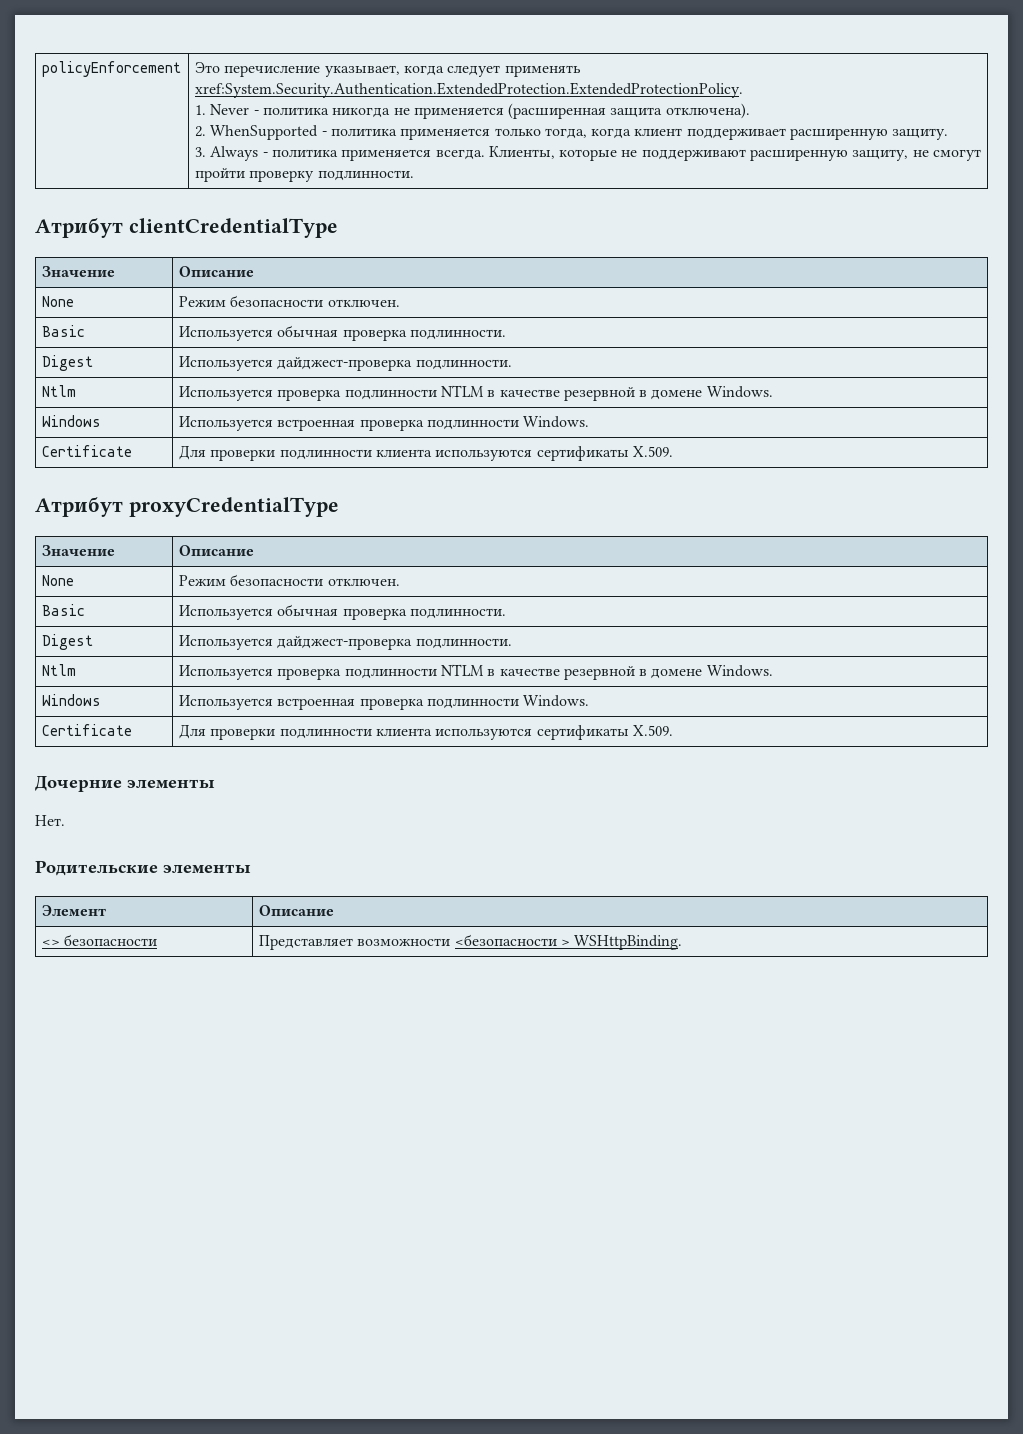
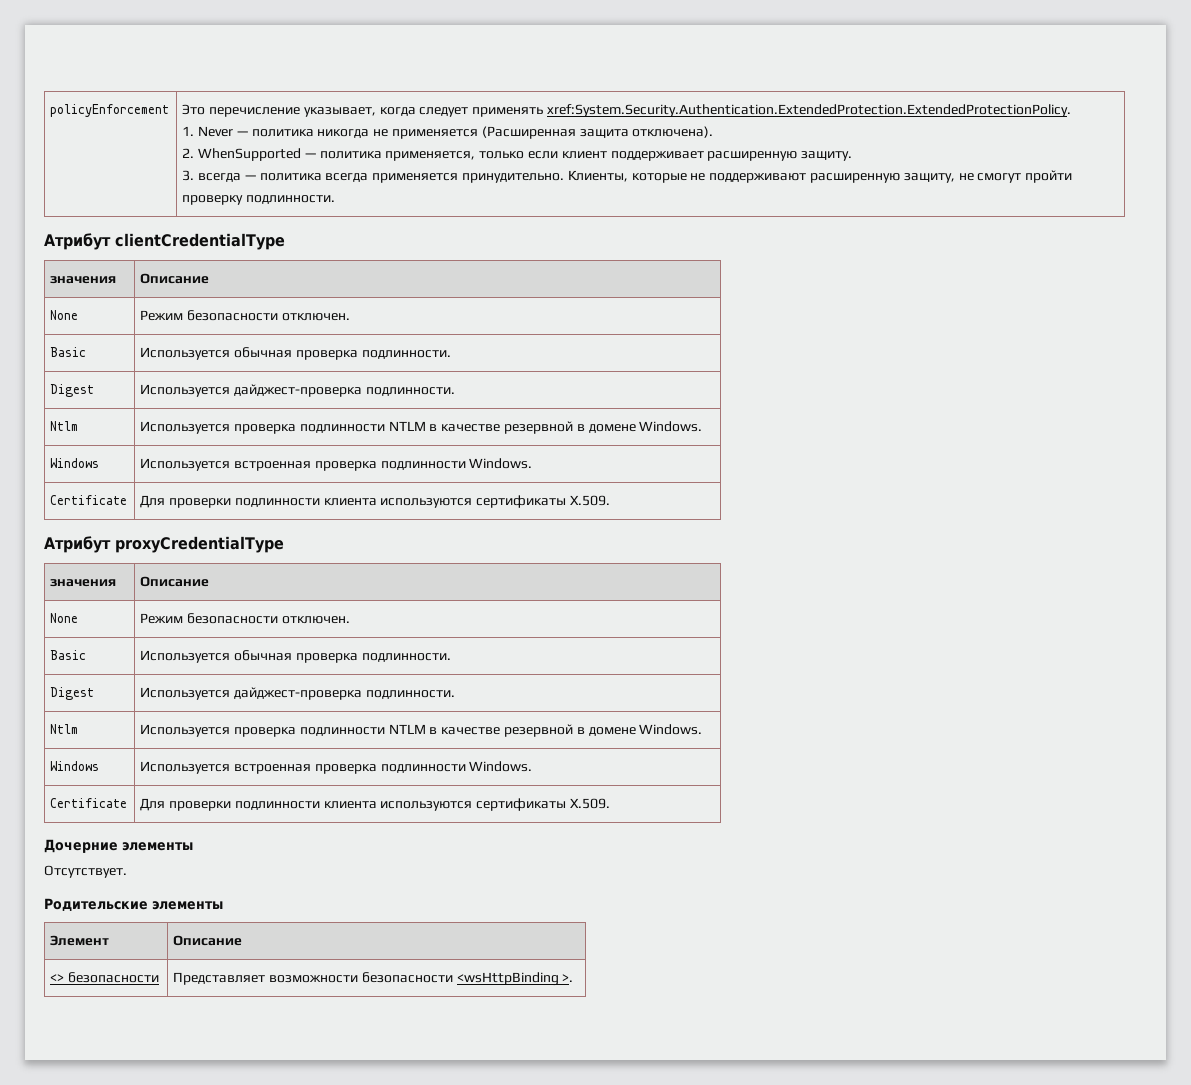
- 1. Never - политика никогда не применяется (расширенная защита отключена).
+ 1. Never — политика никогда не применяется (Расширенная защита отключена).
- 2. WhenSupported - политика применяется только тогда, когда клиент поддерживает расширенную защиту.
+ 2. WhenSupported — политика применяется, только если клиент поддерживает расширенную защиту.
- 3. Always - политика применяется всегда.
+ 3. всегда — политика всегда применяется принудительно.
  Атрибут clientCredentialType
- Значение | Описание
+ значения | Описание
  Атрибут proxyCredentialType
- Значение | Описание
+ значения | Описание
- Нет.
+ Отсутствует.
- <> безопасности | Представляет возможности <безопасности > WSHttpBinding.
+ <> безопасности | Представляет возможности безопасности <wsHttpBinding >.

